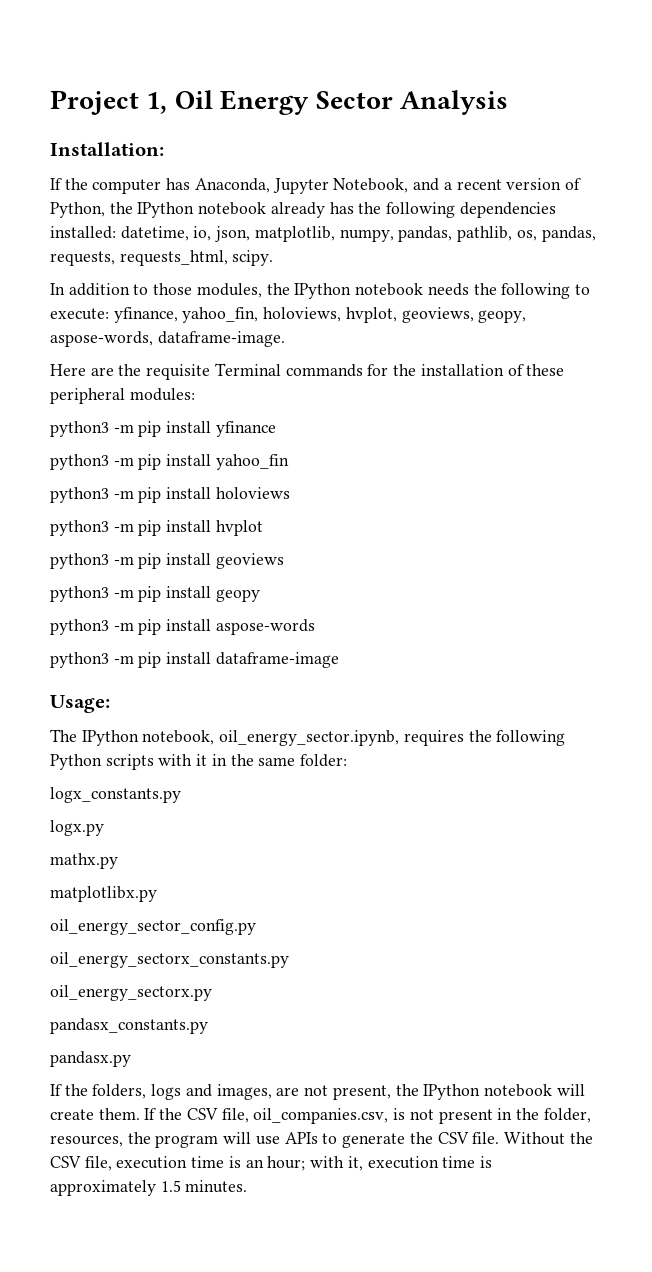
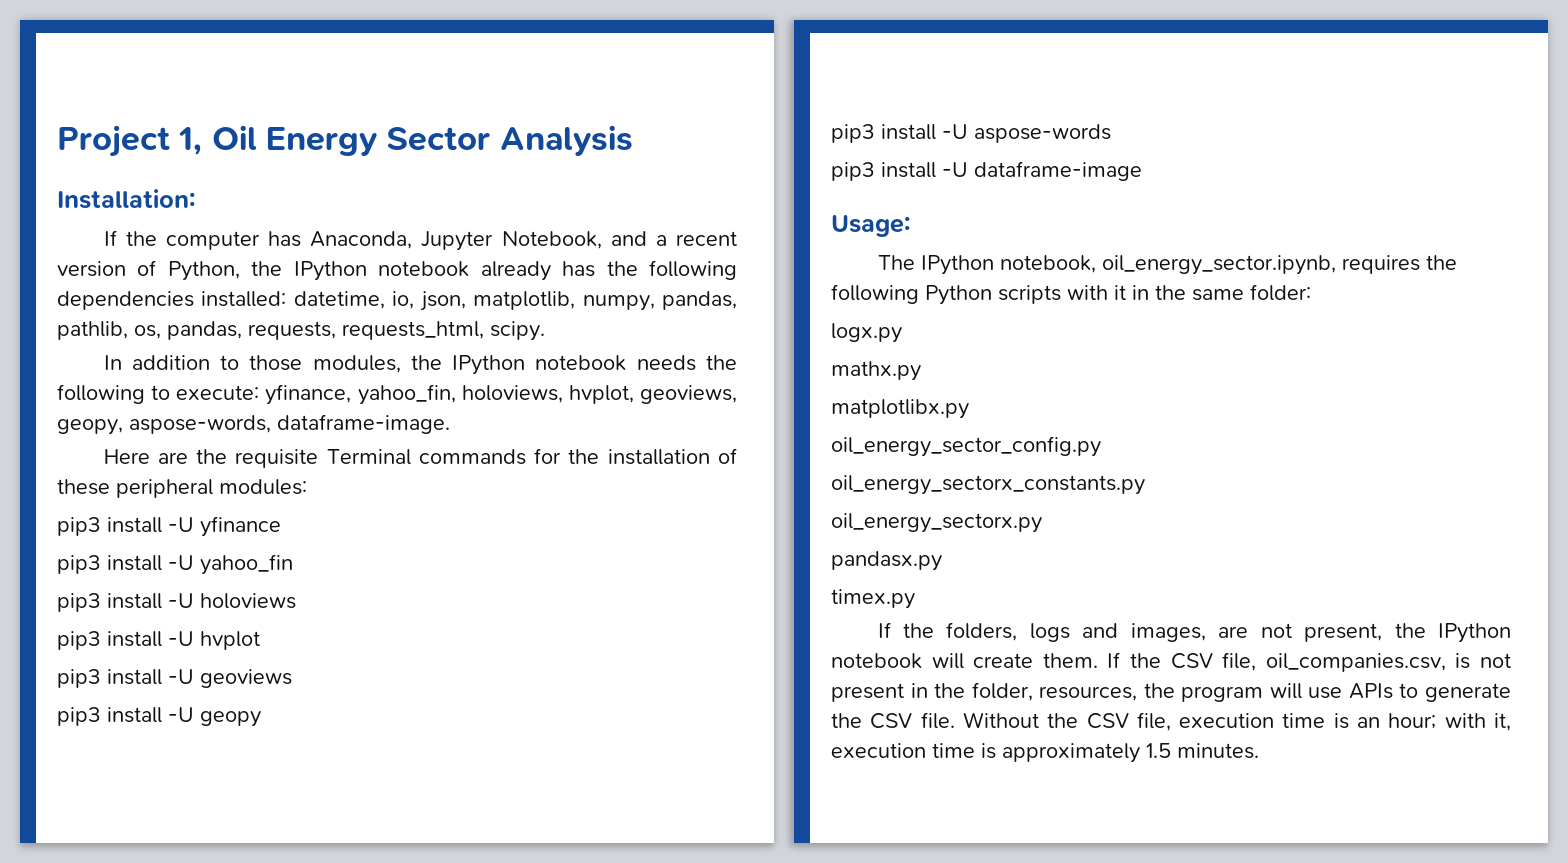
- python3 -m pip install yfinance
- python3 -m pip install yahoo_fin
- python3 -m pip install holoviews
- python3 -m pip install hvplot
- python3 -m pip install geoviews
- python3 -m pip install geopy
- python3 -m pip install aspose-words
- python3 -m pip install dataframe-image
+ pip3 install -U yfinance
+ pip3 install -U yahoo_fin
+ pip3 install -U holoviews
+ pip3 install -U hvplot
+ pip3 install -U geoviews
+ pip3 install -U geopy
+ pip3 install -U aspose-words
+ pip3 install -U dataframe-image
- logx_constants.py
- pandasx_constants.py
  pandasx.py
+ timex.py

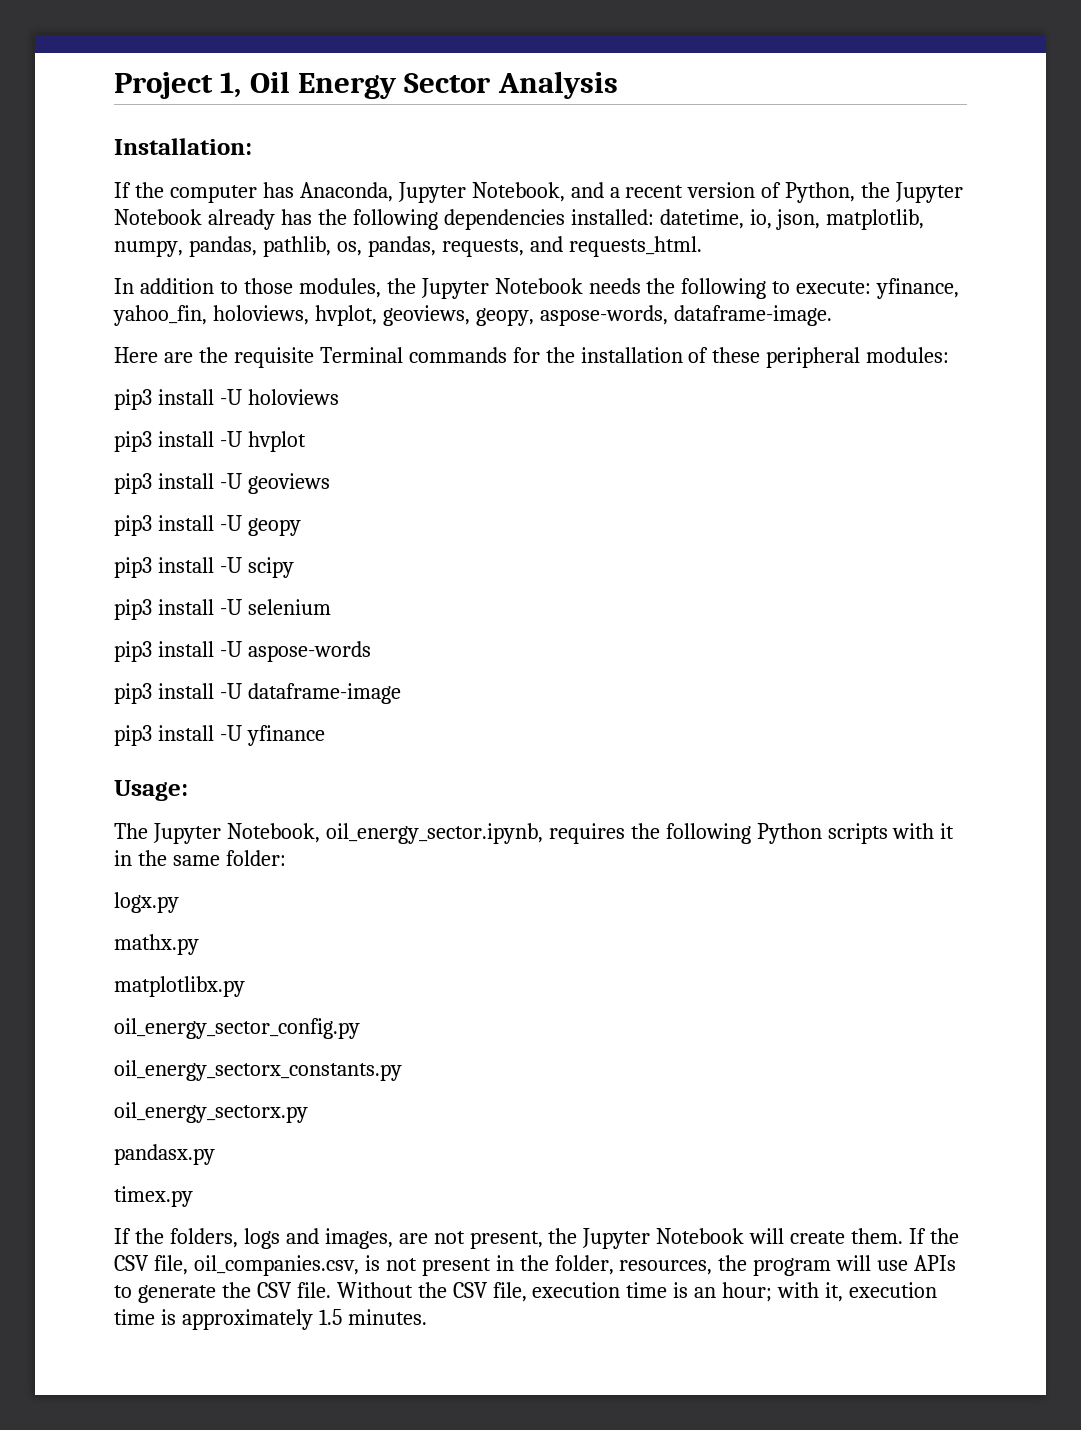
- If the computer has Anaconda, Jupyter Notebook, and a recent version of Python, the IPython notebook already has the following dependencies installed: datetime, io, json, matplotlib, numpy, pandas, pathlib, os, pandas, requests, requests_html, scipy.
+ If the computer has Anaconda, Jupyter Notebook, and a recent version of Python, the Jupyter Notebook already has the following dependencies installed: datetime, io, json, matplotlib, numpy, pandas, pathlib, os, pandas, requests, and requests_html.
- In addition to those modules, the IPython notebook needs the following to execute: yfinance, yahoo_fin, holoviews, hvplot, geoviews, geopy, aspose-words, dataframe-image.
+ In addition to those modules, the Jupyter Notebook needs the following to execute: yfinance, yahoo_fin, holoviews, hvplot, geoviews, geopy, aspose-words, dataframe-image.
- pip3 install -U yfinance
- pip3 install -U yahoo_fin
+ pip3 install -U scipy
+ pip3 install -U selenium
+ pip3 install -U yfinance
- The IPython notebook, oil_energy_sector.ipynb, requires the following Python scripts with it in the same folder:
+ The Jupyter Notebook, oil_energy_sector.ipynb, requires the following Python scripts with it in the same folder:
- If the folders, logs and images, are not present, the IPython notebook will create them.
+ If the folders, logs and images, are not present, the Jupyter Notebook will create them.

